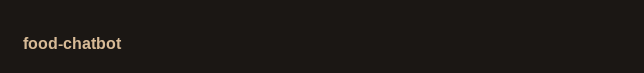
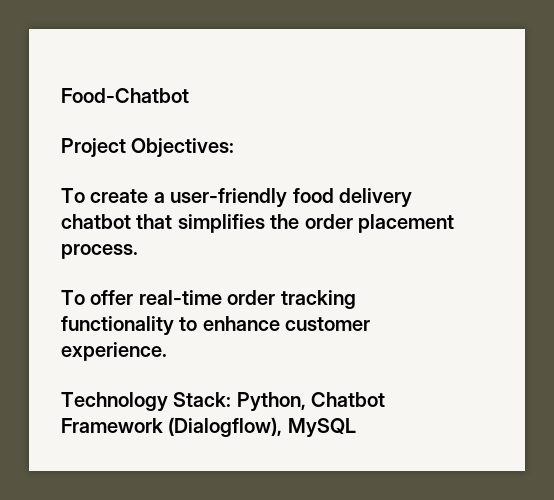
- food-chatbot
+ Food-Chatbot
+ Project Objectives:
+ To create a user-friendly food delivery chatbot that simplifies the order placement process.
+ To offer real-time order tracking functionality to enhance customer experience.
+ Technology Stack: Python, Chatbot Framework (Dialogflow), MySQL

